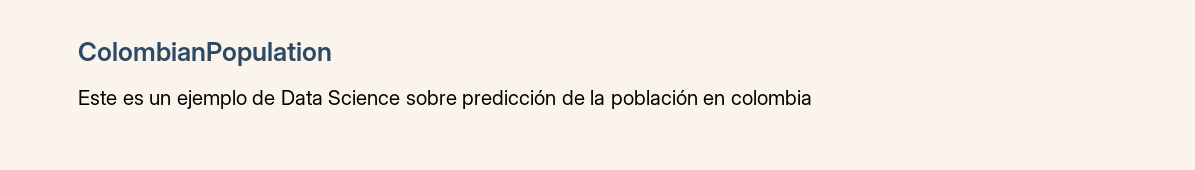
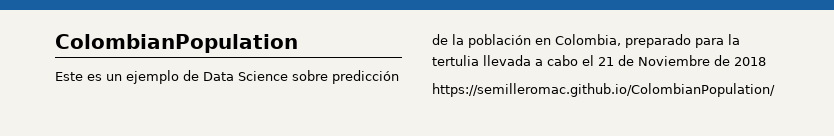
- Este es un ejemplo de Data Science sobre predicción de la población en colombia
+ Este es un ejemplo de Data Science sobre predicción de la población en Colombia, preparado para la tertulia llevada a cabo el 21 de Noviembre de 2018
+ https://semilleromac.github.io/ColombianPopulation/

